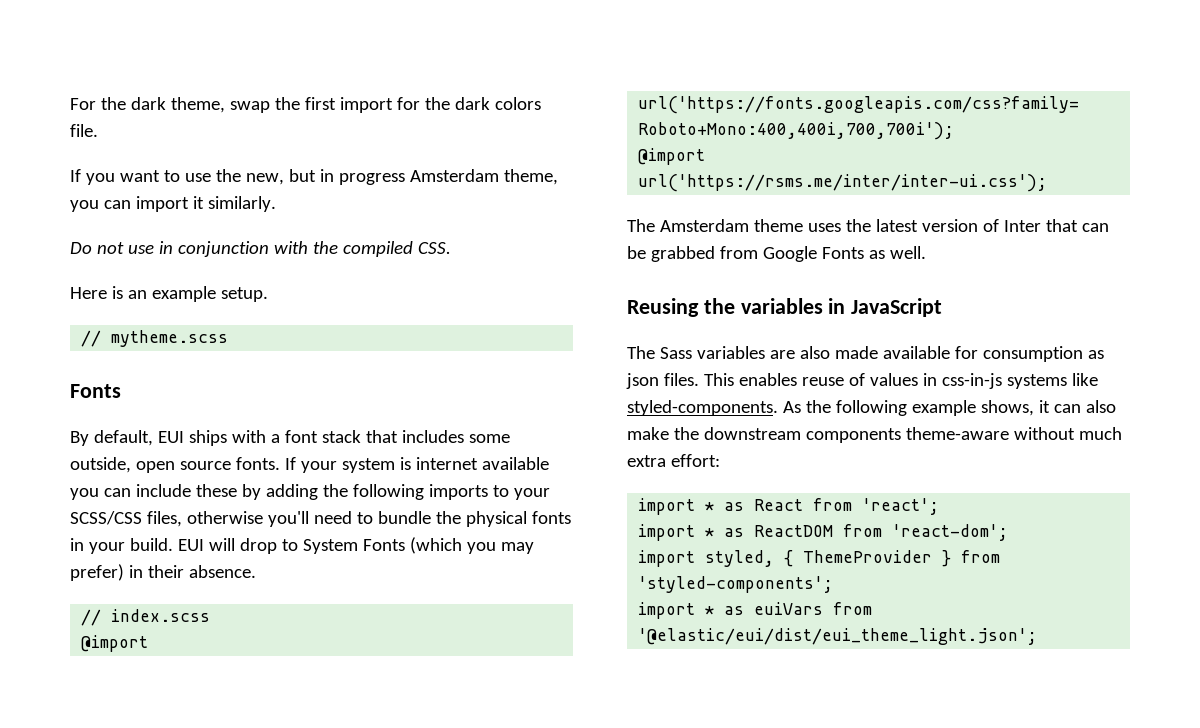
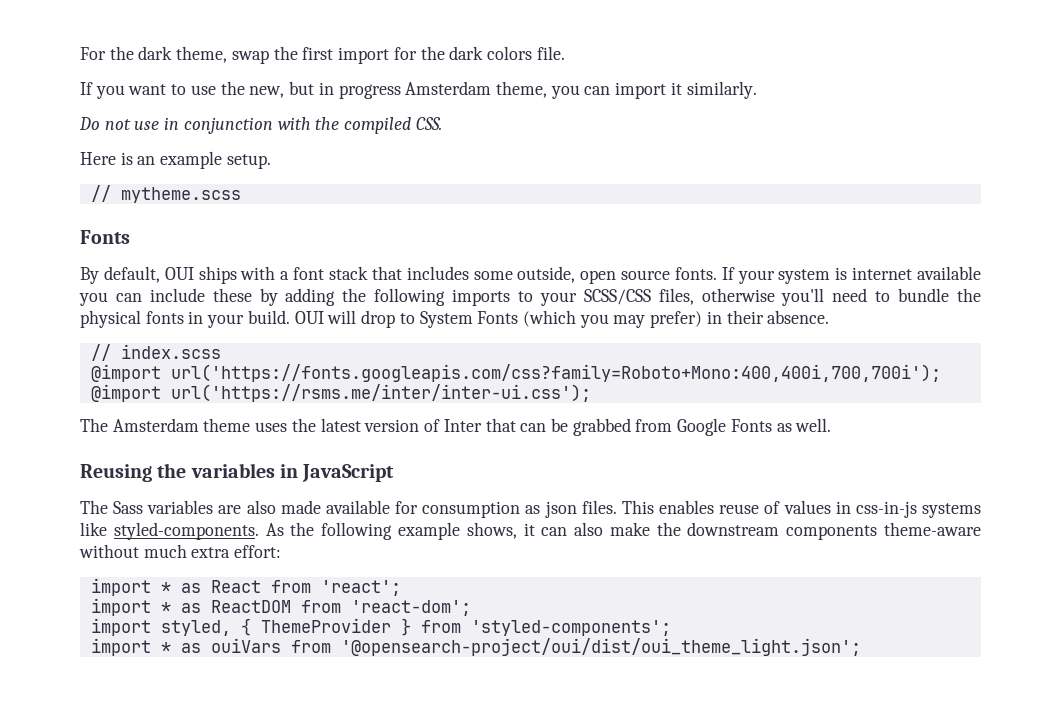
- By default, EUI ships with a font stack that includes some outside, open source fonts.
+ By default, OUI ships with a font stack that includes some outside, open source fonts.
- EUI will drop to System Fonts (which you may prefer) in their absence.
+ OUI will drop to System Fonts (which you may prefer) in their absence.
- import * as euiVars from '@elastic/eui/dist/eui_theme_light.json';
+ import * as ouiVars from '@opensearch-project/oui/dist/oui_theme_light.json';

